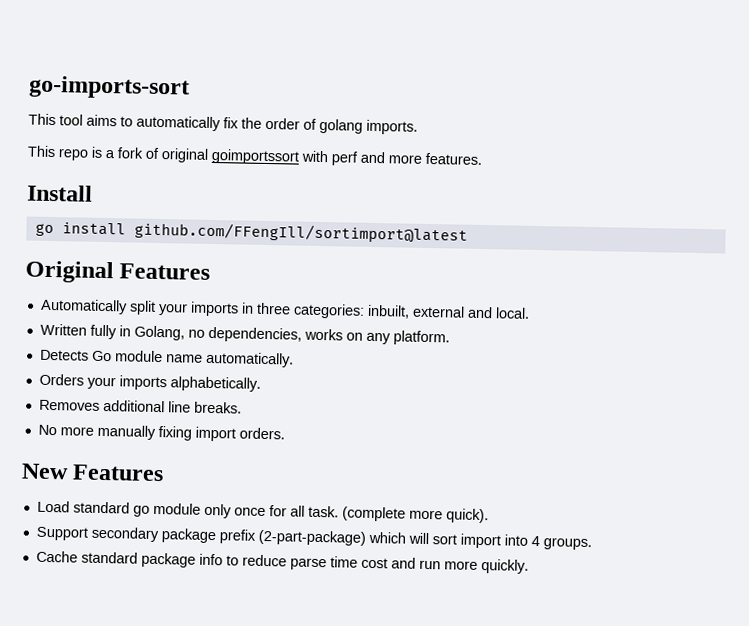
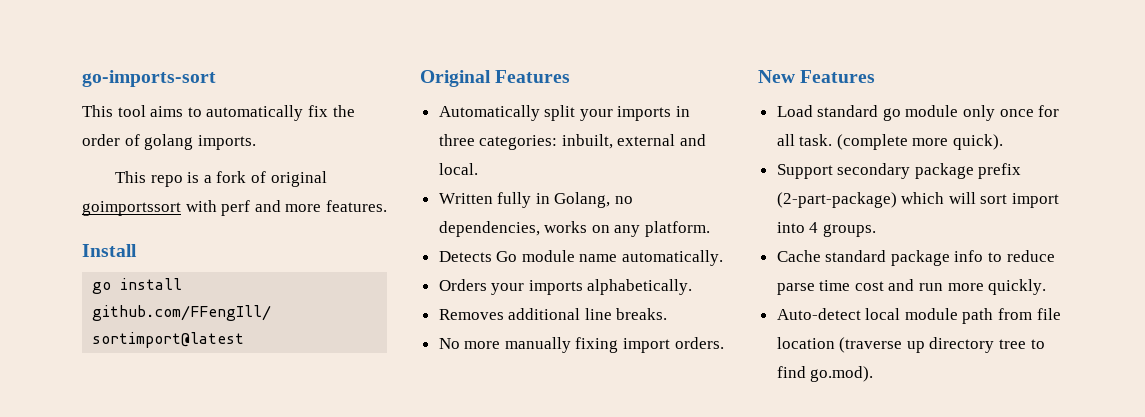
+ Auto-detect local module path from file location (traverse up directory tree to find go.mod).

